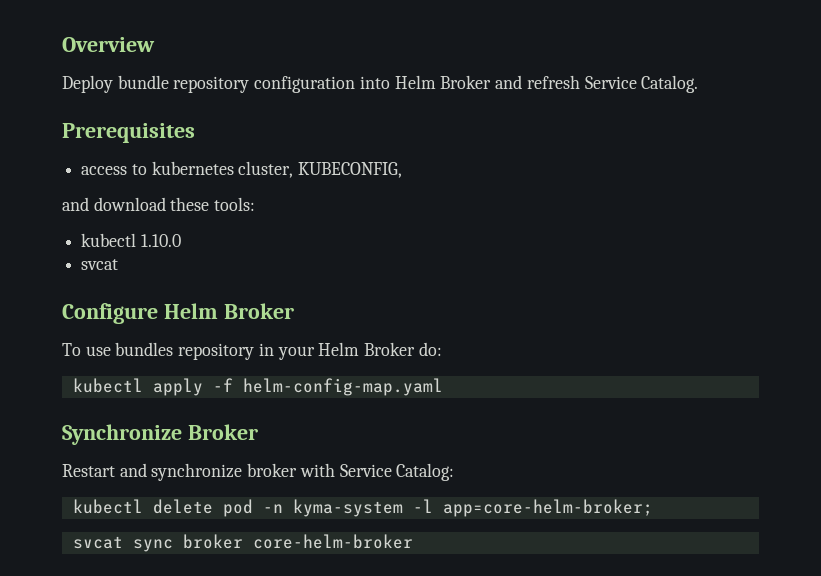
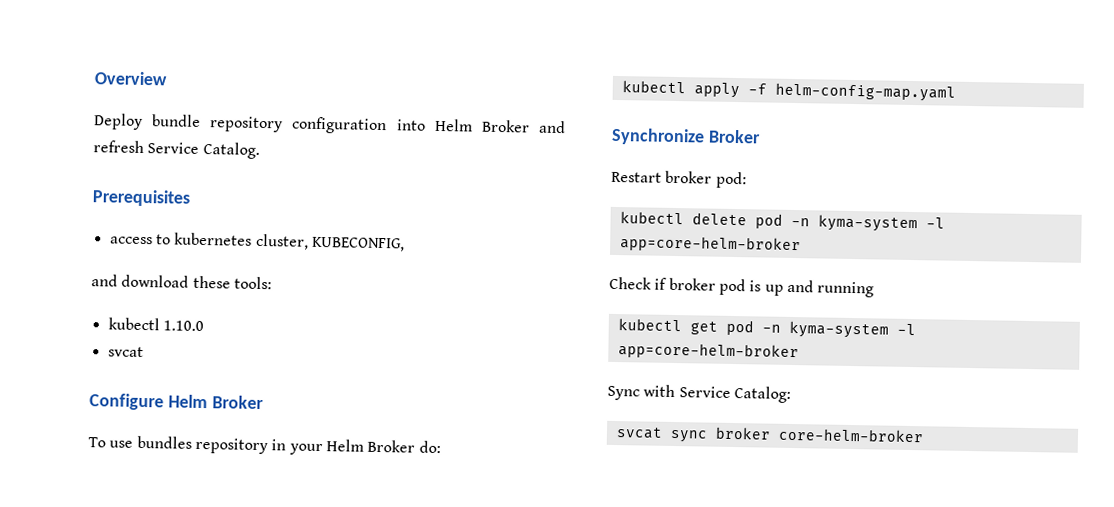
- Restart and synchronize broker with Service Catalog:
+ Restart broker pod:
- kubectl delete pod -n kyma-system -l app=core-helm-broker;
+ kubectl delete pod -n kyma-system -l app=core-helm-broker
+ Check if broker pod is up and running
+ kubectl get pod -n kyma-system -l app=core-helm-broker
+ Sync with Service Catalog:

